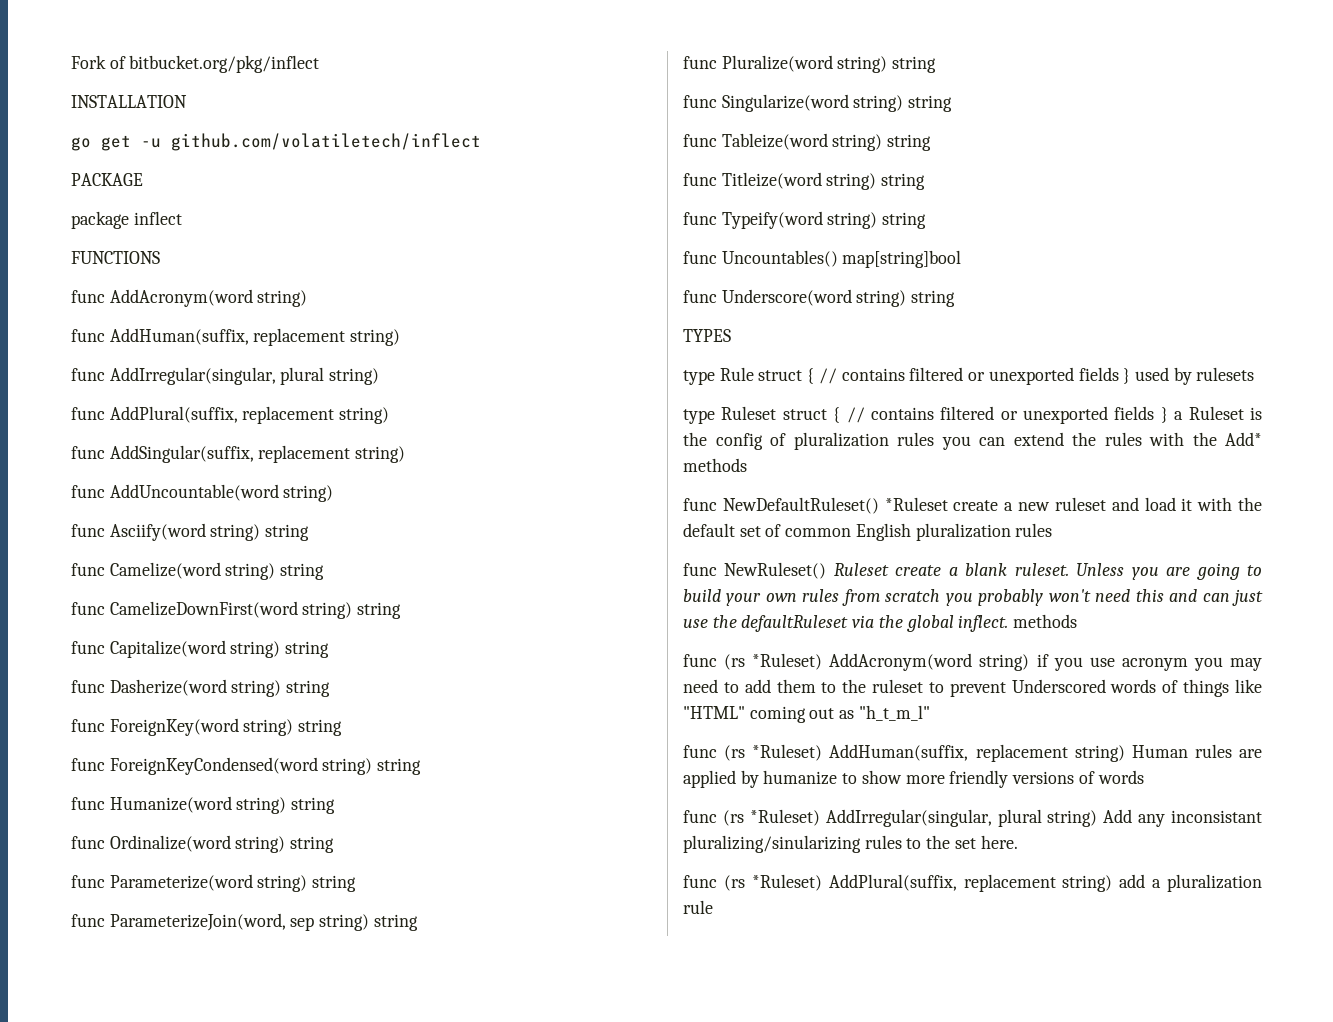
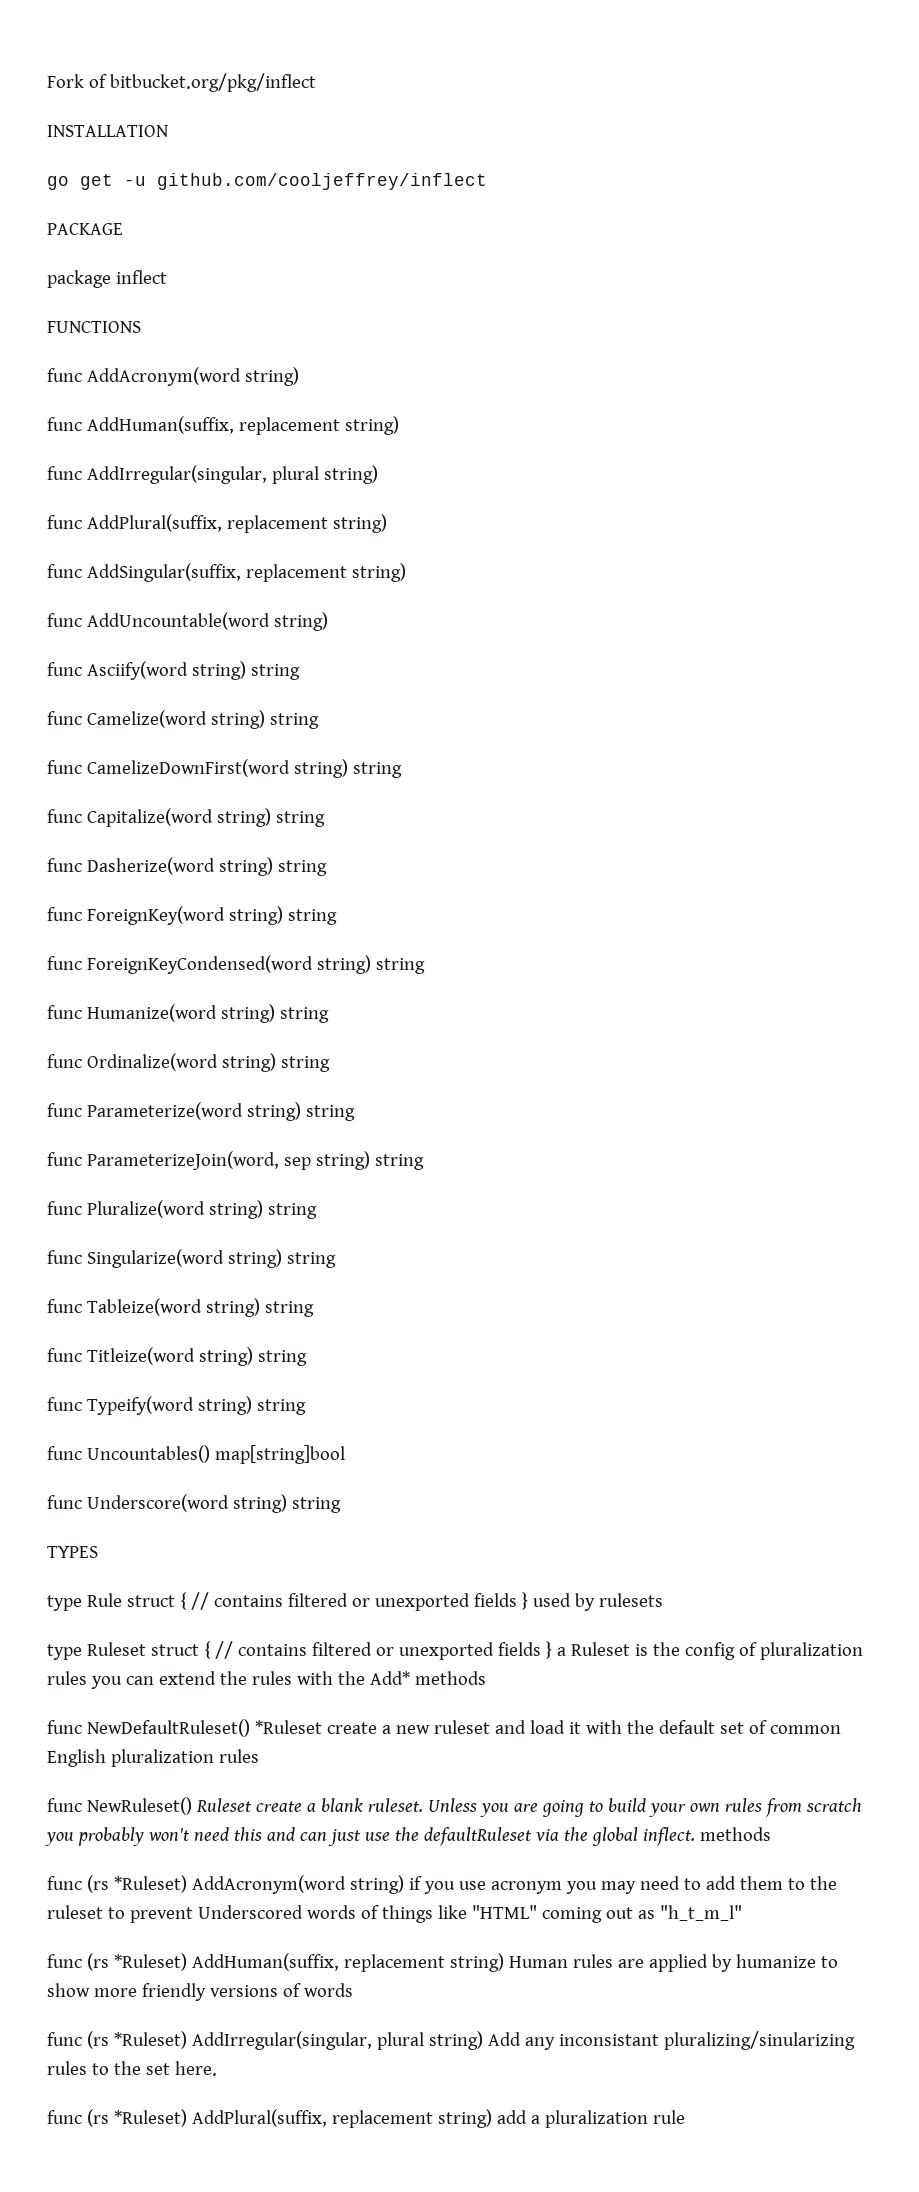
- go get -u github.com/volatiletech/inflect
+ go get -u github.com/cooljeffrey/inflect

